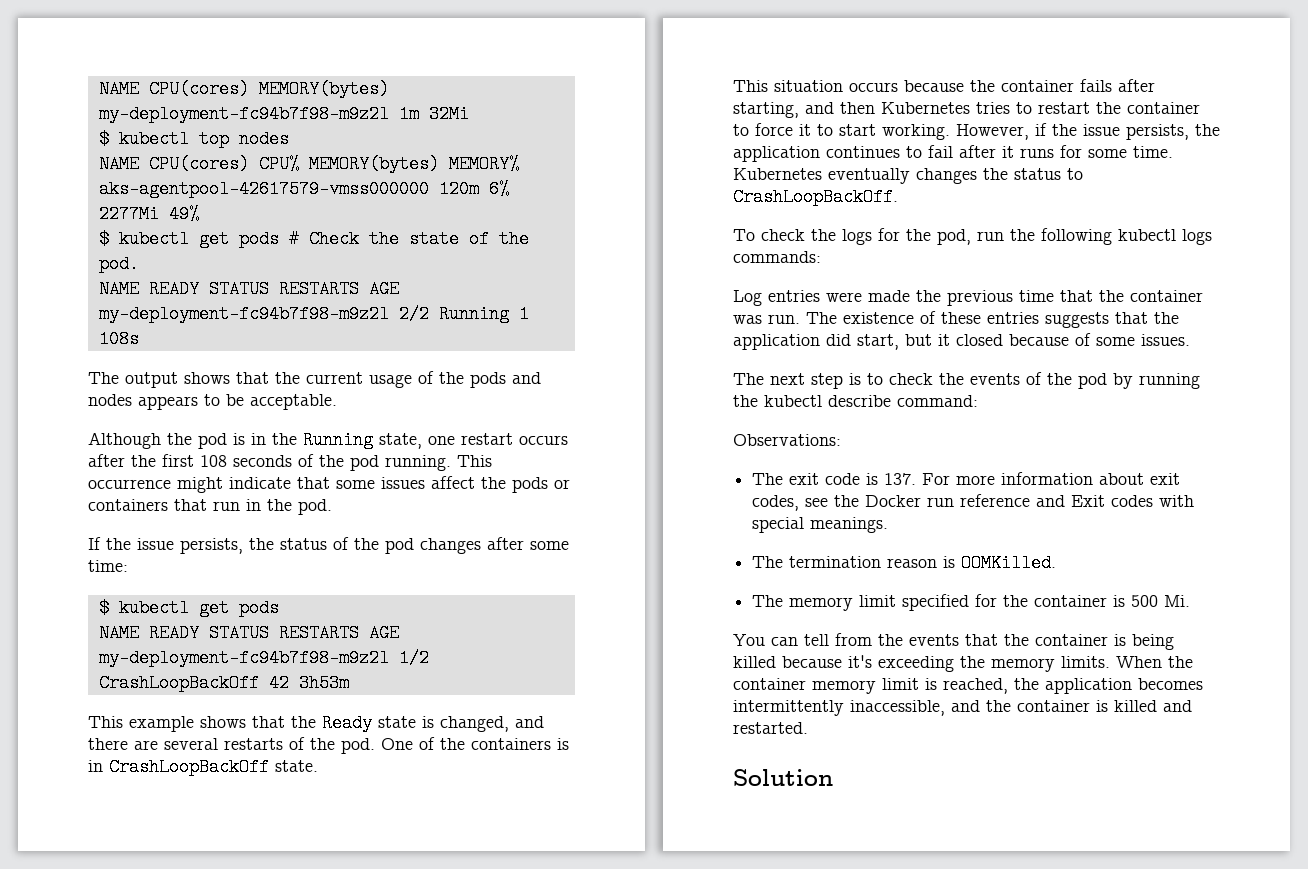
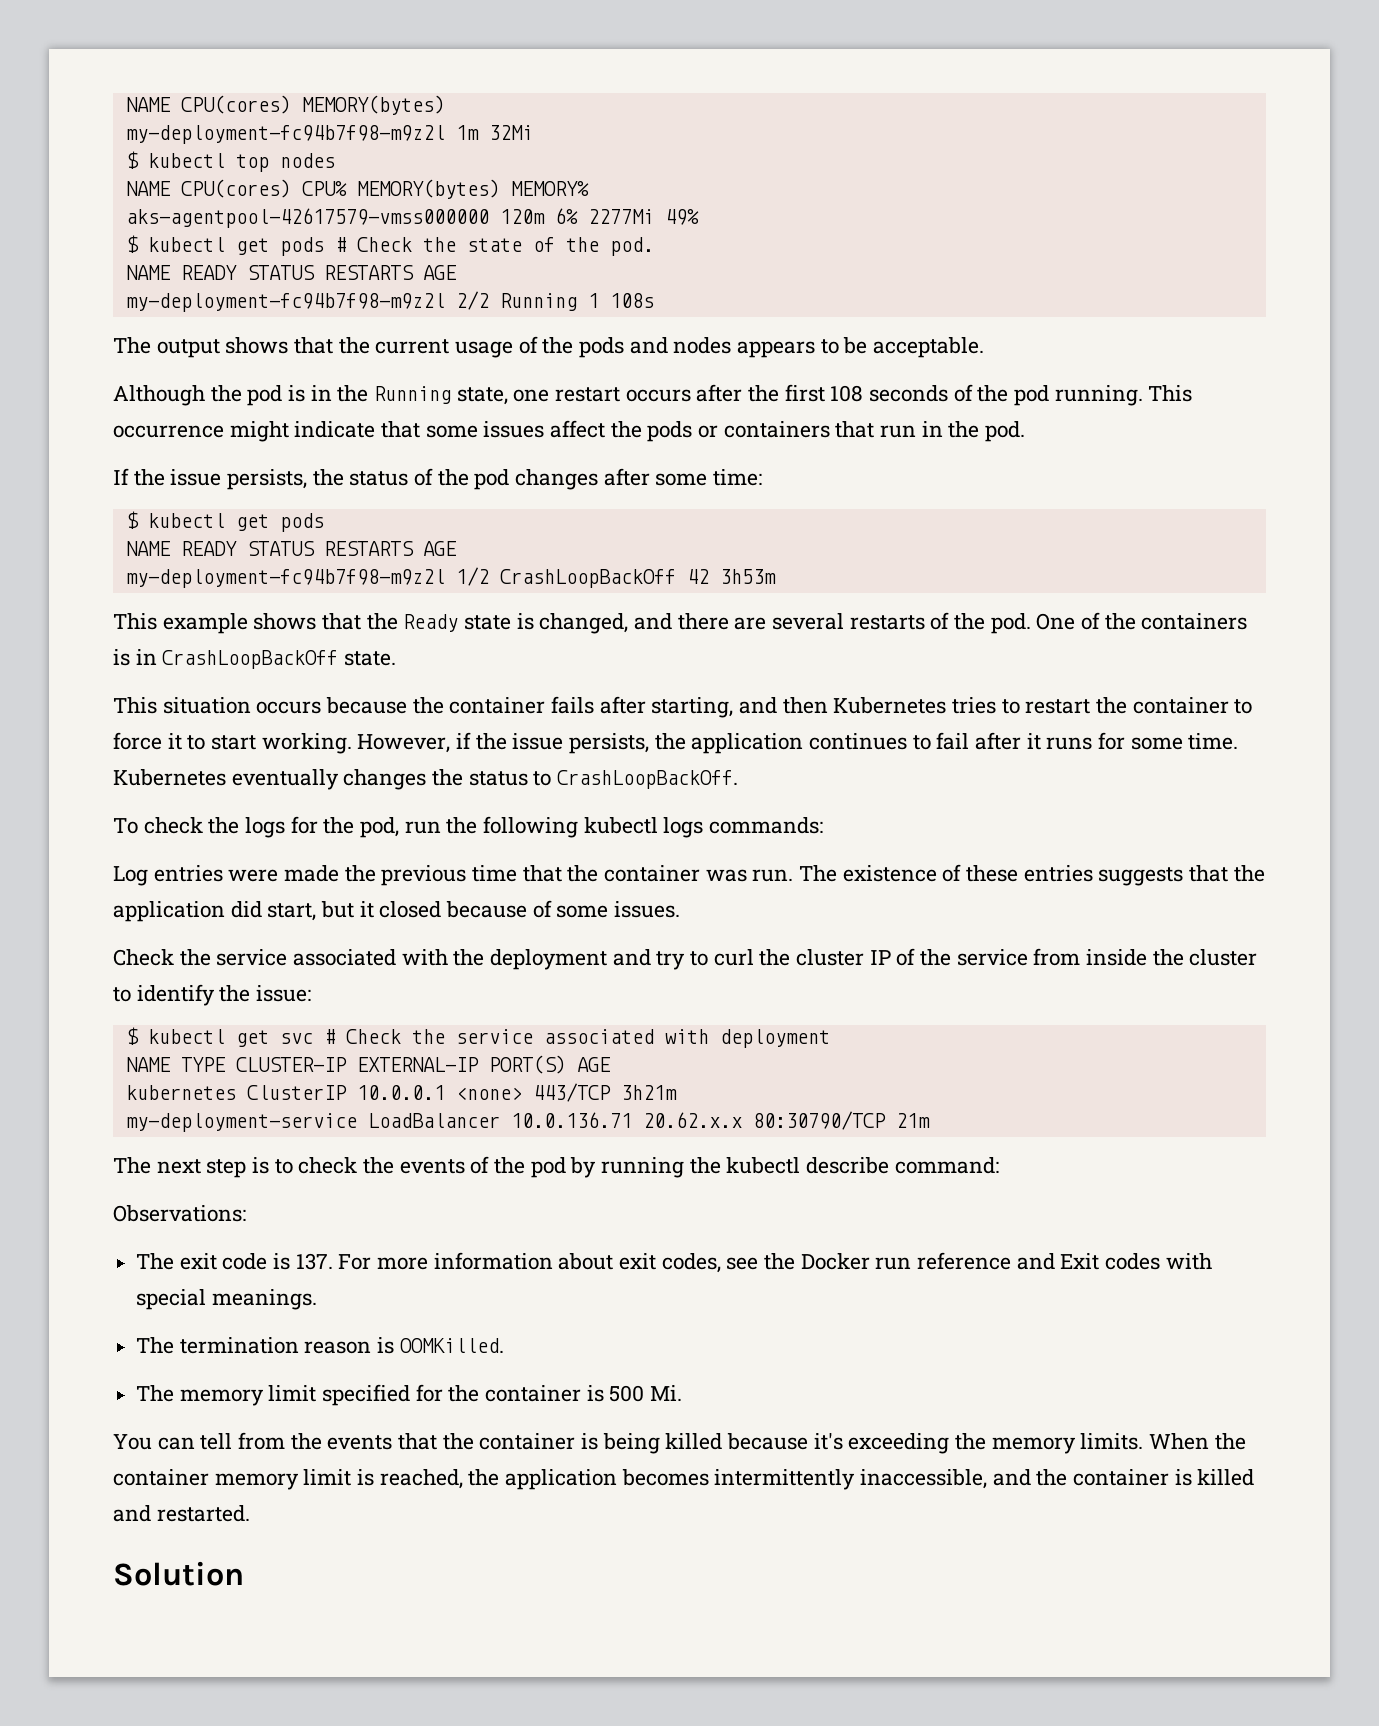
+ Check the service associated with the deployment and try to curl the cluster IP of the service from inside the cluster to identify the issue:
+ $ kubectl get svc # Check the service associated with deployment
+ NAME TYPE CLUSTER-IP EXTERNAL-IP PORT(S) AGE
+ kubernetes ClusterIP 10.0.0.1 <none> 443/TCP 3h21m
+ my-deployment-service LoadBalancer 10.0.136.71 20.62.x.x 80:30790/TCP 21m

